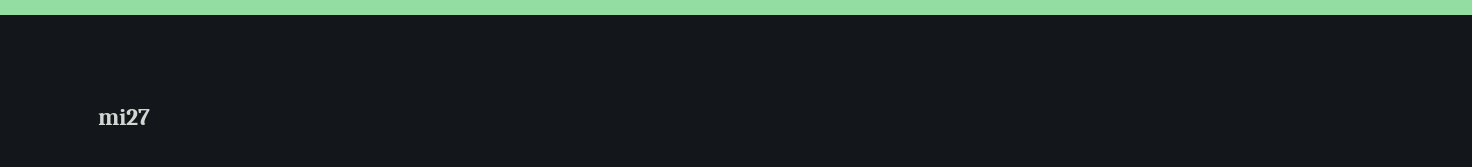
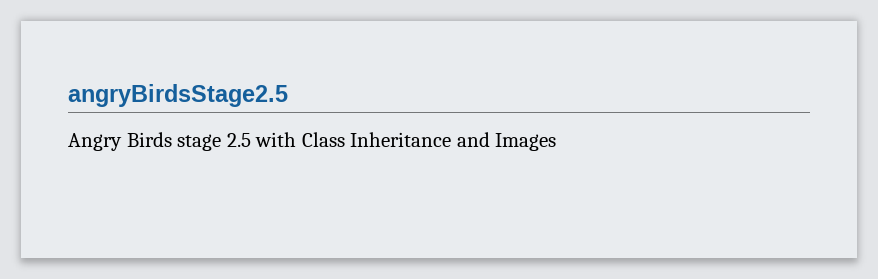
- mi27
+ angryBirdsStage2.5
+ Angry Birds stage 2.5 with Class Inheritance and Images

